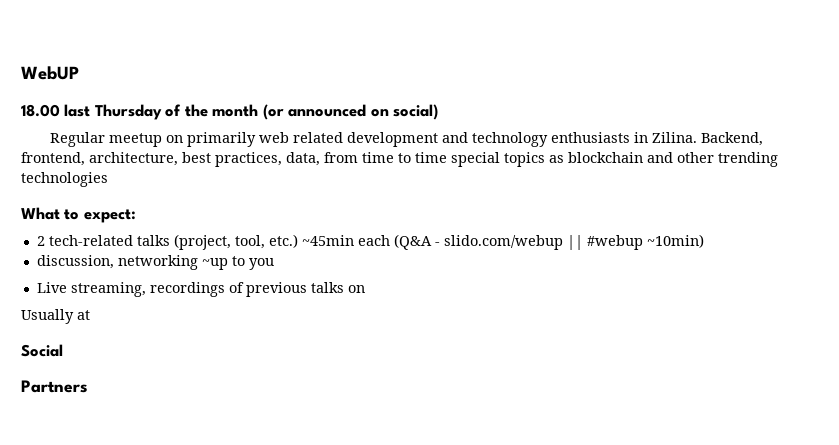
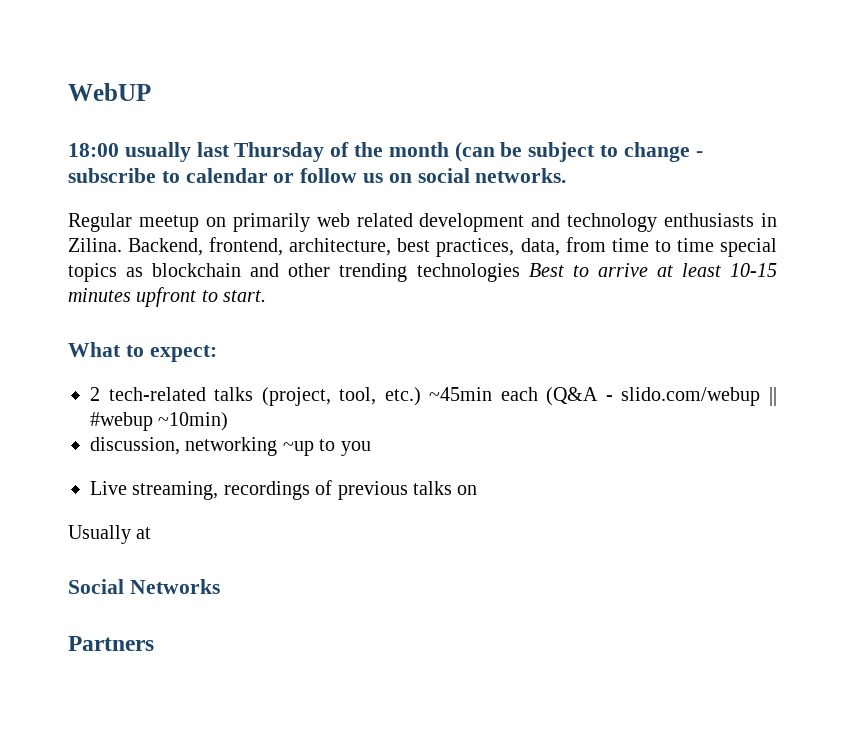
- 18.00 last Thursday of the month (or announced on social)
+ 18:00 usually last Thursday of the month (can be subject to change - subscribe to calendar or follow us on social networks.
- Backend, frontend, architecture, best practices, data, from time to time special topics as blockchain and other trending technologies
+ Backend, frontend, architecture, best practices, data, from time to time special topics as blockchain and other trending technologies Best to arrive at least 10-15 minutes upfront to start.
- Social
+ Social Networks

